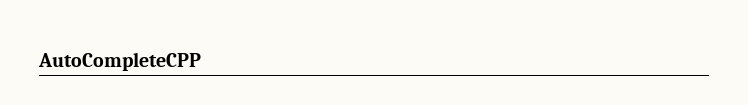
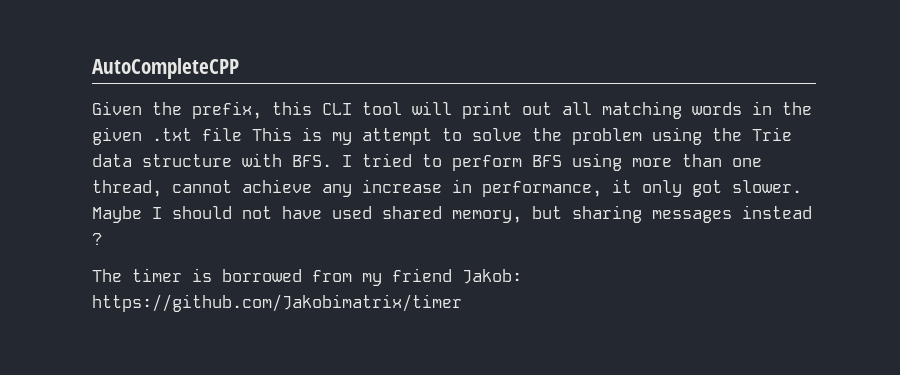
+ Given the prefix, this CLI tool will print out all matching words in the given .txt file This is my attempt to solve the problem using the Trie data structure with BFS. I tried to perform BFS using more than one thread, cannot achieve any increase in performance, it only got slower. Maybe I should not have used shared memory, but sharing messages instead ?
+ The timer is borrowed from my friend Jakob: https://github.com/Jakobimatrix/timer

